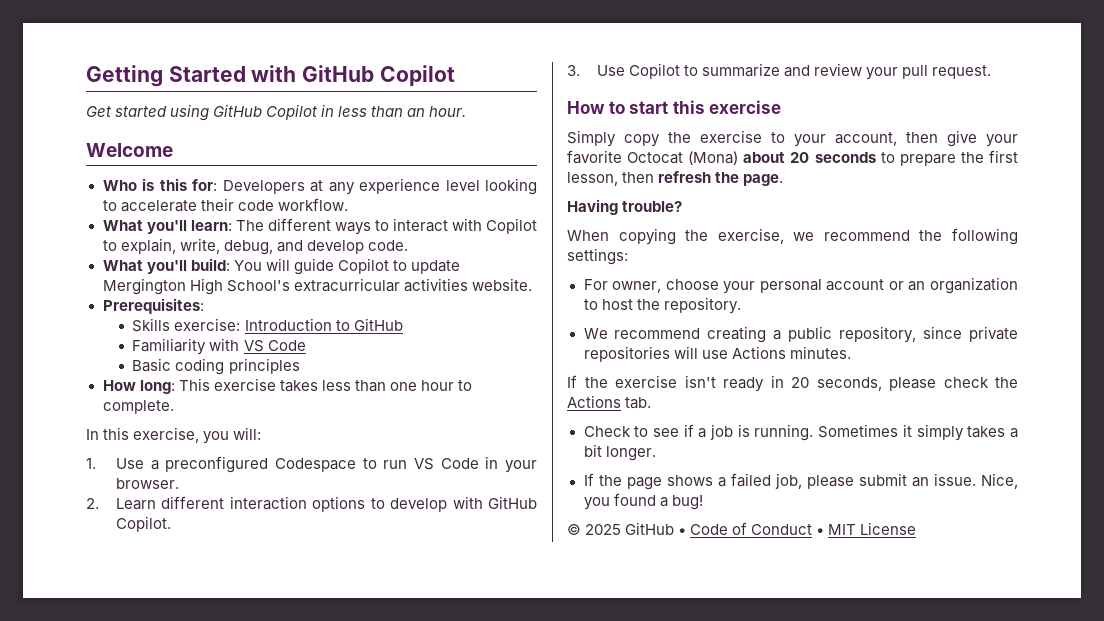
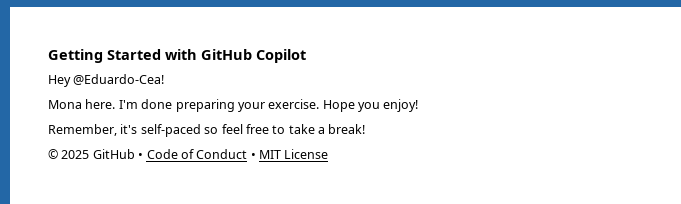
- Get started using GitHub Copilot in less than an hour.
- Welcome
- Who is this for: Developers at any experience level looking to accelerate their code workflow.
- What you'll learn: The different ways to interact with Copilot to explain, write, debug, and develop code.
- What you'll build: You will guide Copilot to update Mergington High School's extracurricular activities website.
- Prerequisites:
- Skills exercise: Introduction to GitHub
- Familiarity with VS Code
- Basic coding principles
- How long: This exercise takes less than one hour to complete.
- In this exercise, you will:
- 1. Use a preconfigured Codespace to run VS Code in your browser.
- 2. Learn different interaction options to develop with GitHub Copilot.
- 3. Use Copilot to summarize and review your pull request.
- How to start this exercise
- Simply copy the exercise to your account, then give your favorite Octocat (Mona) about 20 seconds to prepare the first lesson, then refresh the page.
- Having trouble?
- When copying the exercise, we recommend the following settings:
- For owner, choose your personal account or an organization to host the repository.
- We recommend creating a public repository, since private repositories will use Actions minutes.
- If the exercise isn't ready in 20 seconds, please check the Actions tab.
- Check to see if a job is running. Sometimes it simply takes a bit longer.
- If the page shows a failed job, please submit an issue. Nice, you found a bug!
+ Hey @Eduardo-Cea!
+ Mona here. I'm done preparing your exercise. Hope you enjoy!
+ Remember, it's self-paced so feel free to take a break!

